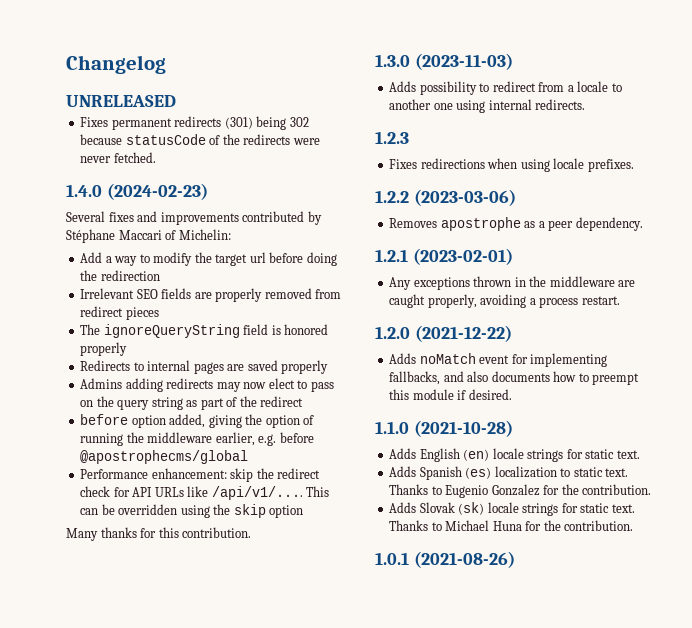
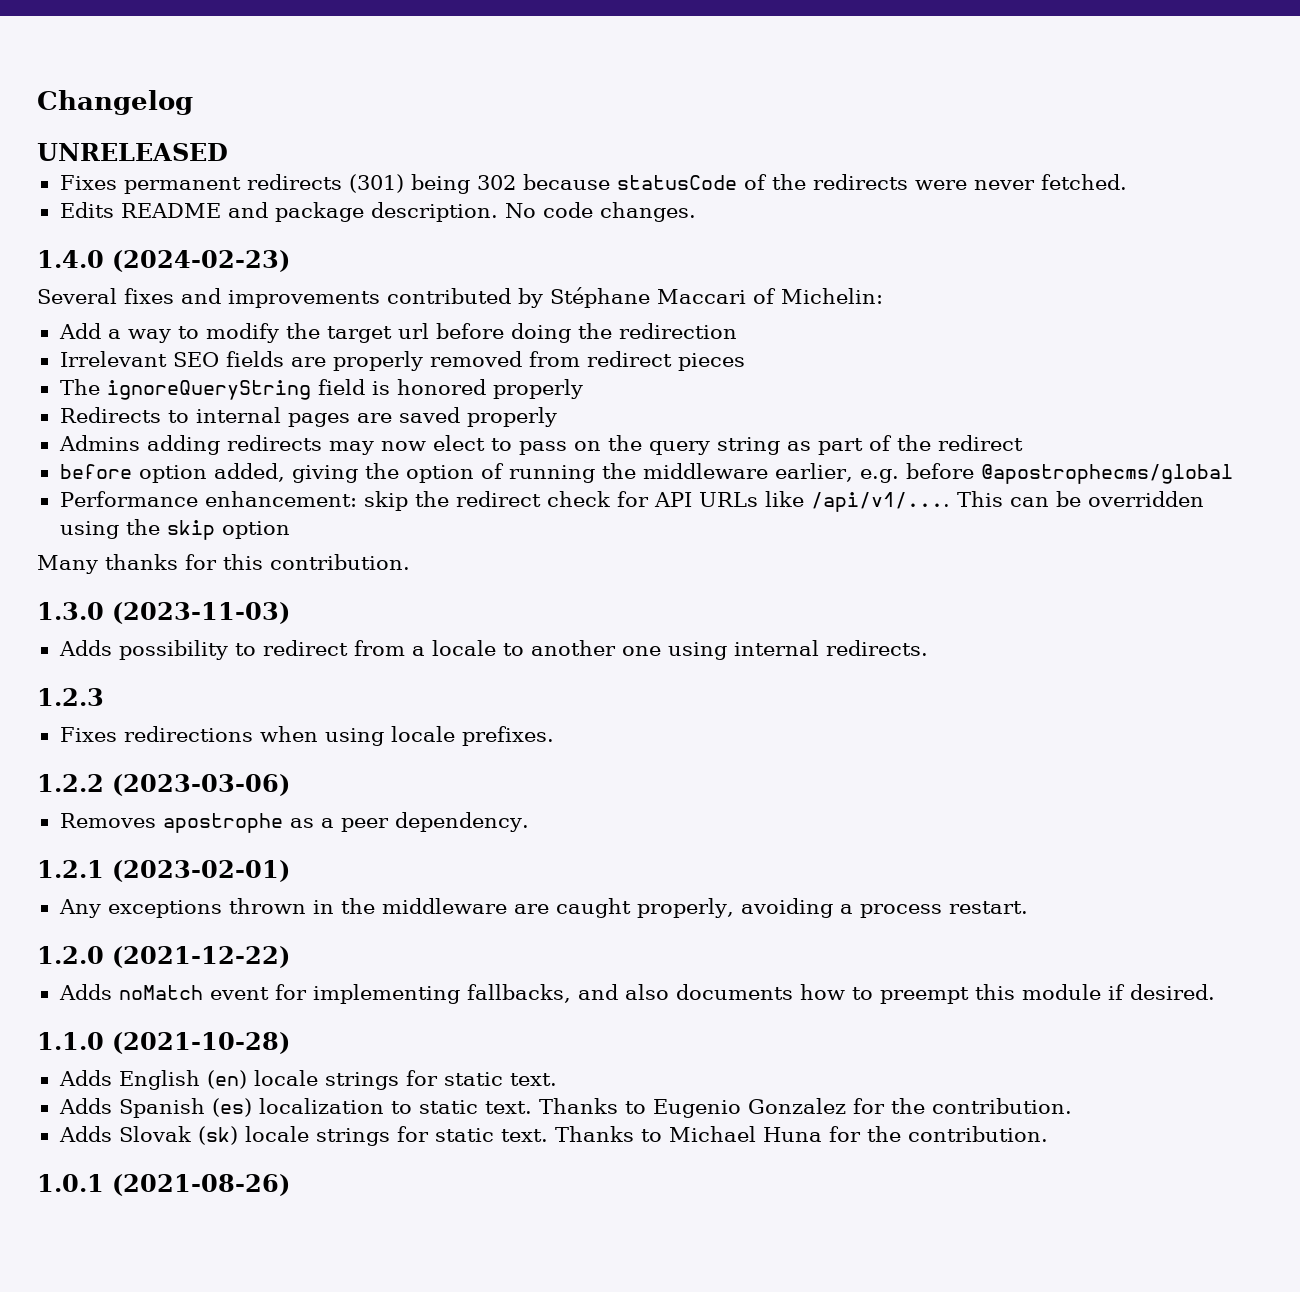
+ Edits README and package description. No code changes.

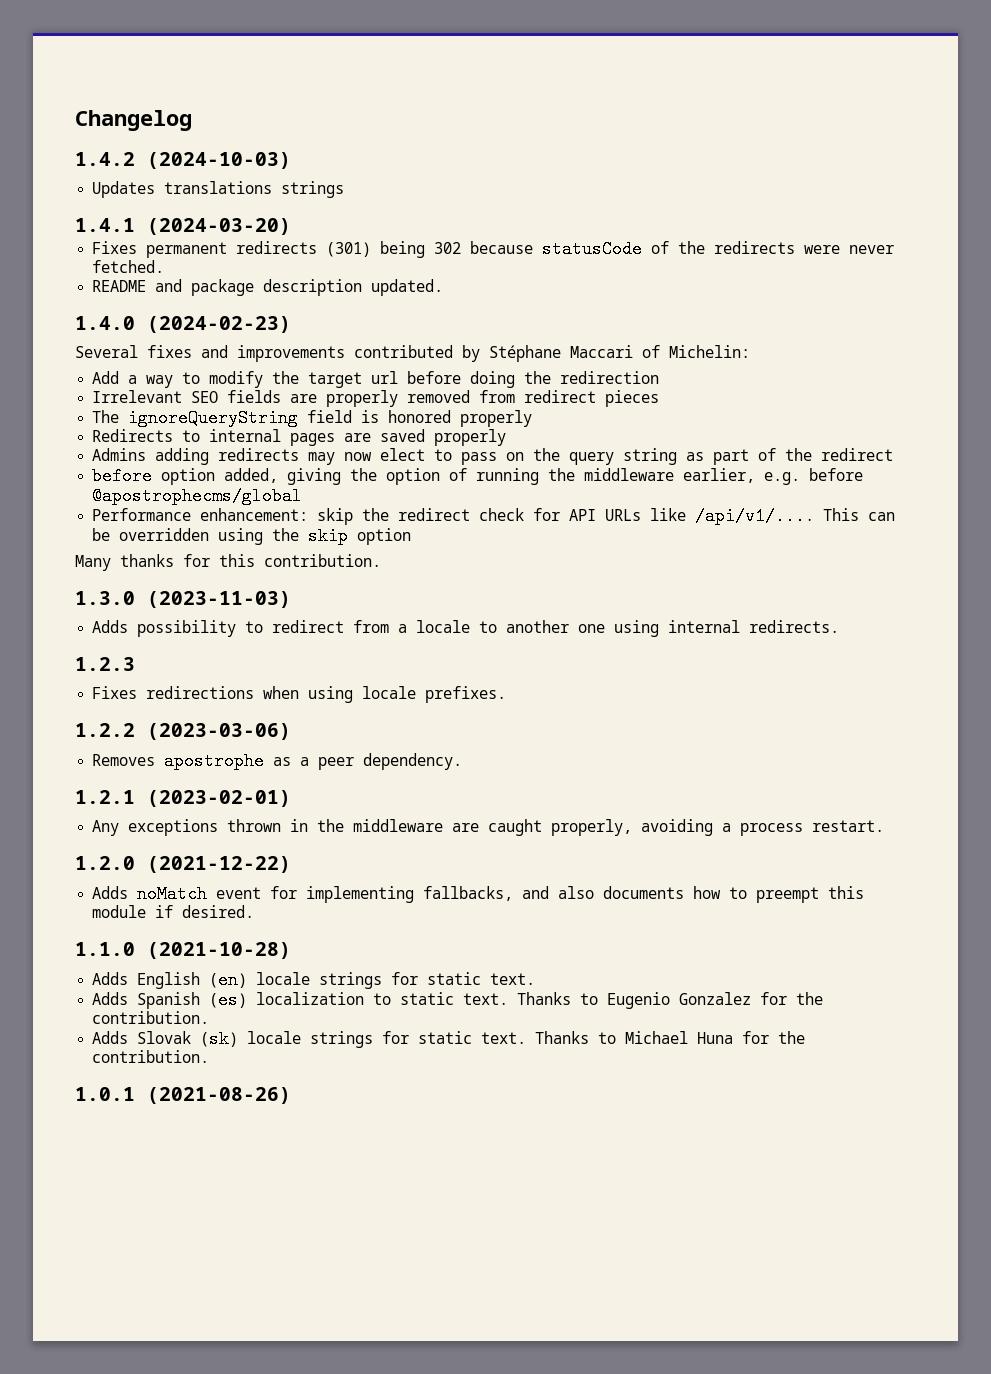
- UNRELEASED
+ 1.4.2 (2024-10-03)
+ Updates translations strings
+ 1.4.1 (2024-03-20)
- Edits README and package description. No code changes.
+ README and package description updated.

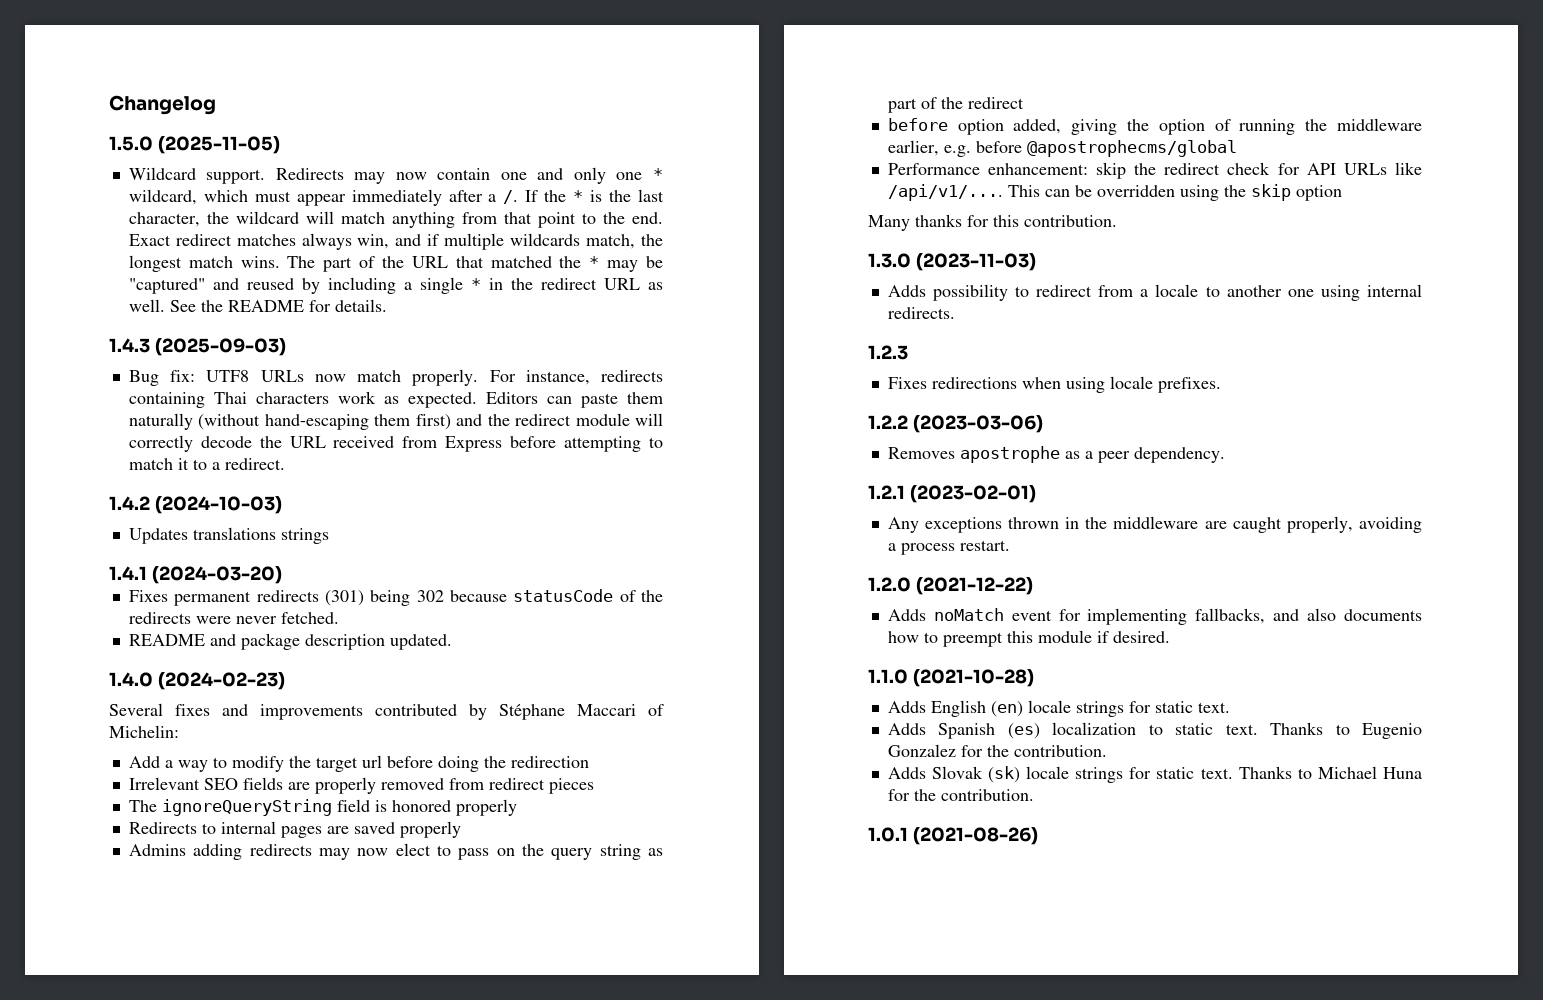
+ 1.5.0 (2025-11-05)
+ Wildcard support. Redirects may now contain one and only one * wildcard, which must appear immediately after a /. If the * is the last character, the wildcard will match anything from that point to the end. Exact redirect matches always win, and if multiple wildcards match, the longest match wins. The part of the URL that matched the * may be "captured" and reused by including a single * in the redirect URL as well. See the README for details.
+ 1.4.3 (2025-09-03)
+ Bug fix: UTF8 URLs now match properly. For instance, redirects containing Thai characters work as expected. Editors can paste them naturally (without hand-escaping them first) and the redirect module will correctly decode the URL received from Express before attempting to match it to a redirect.

